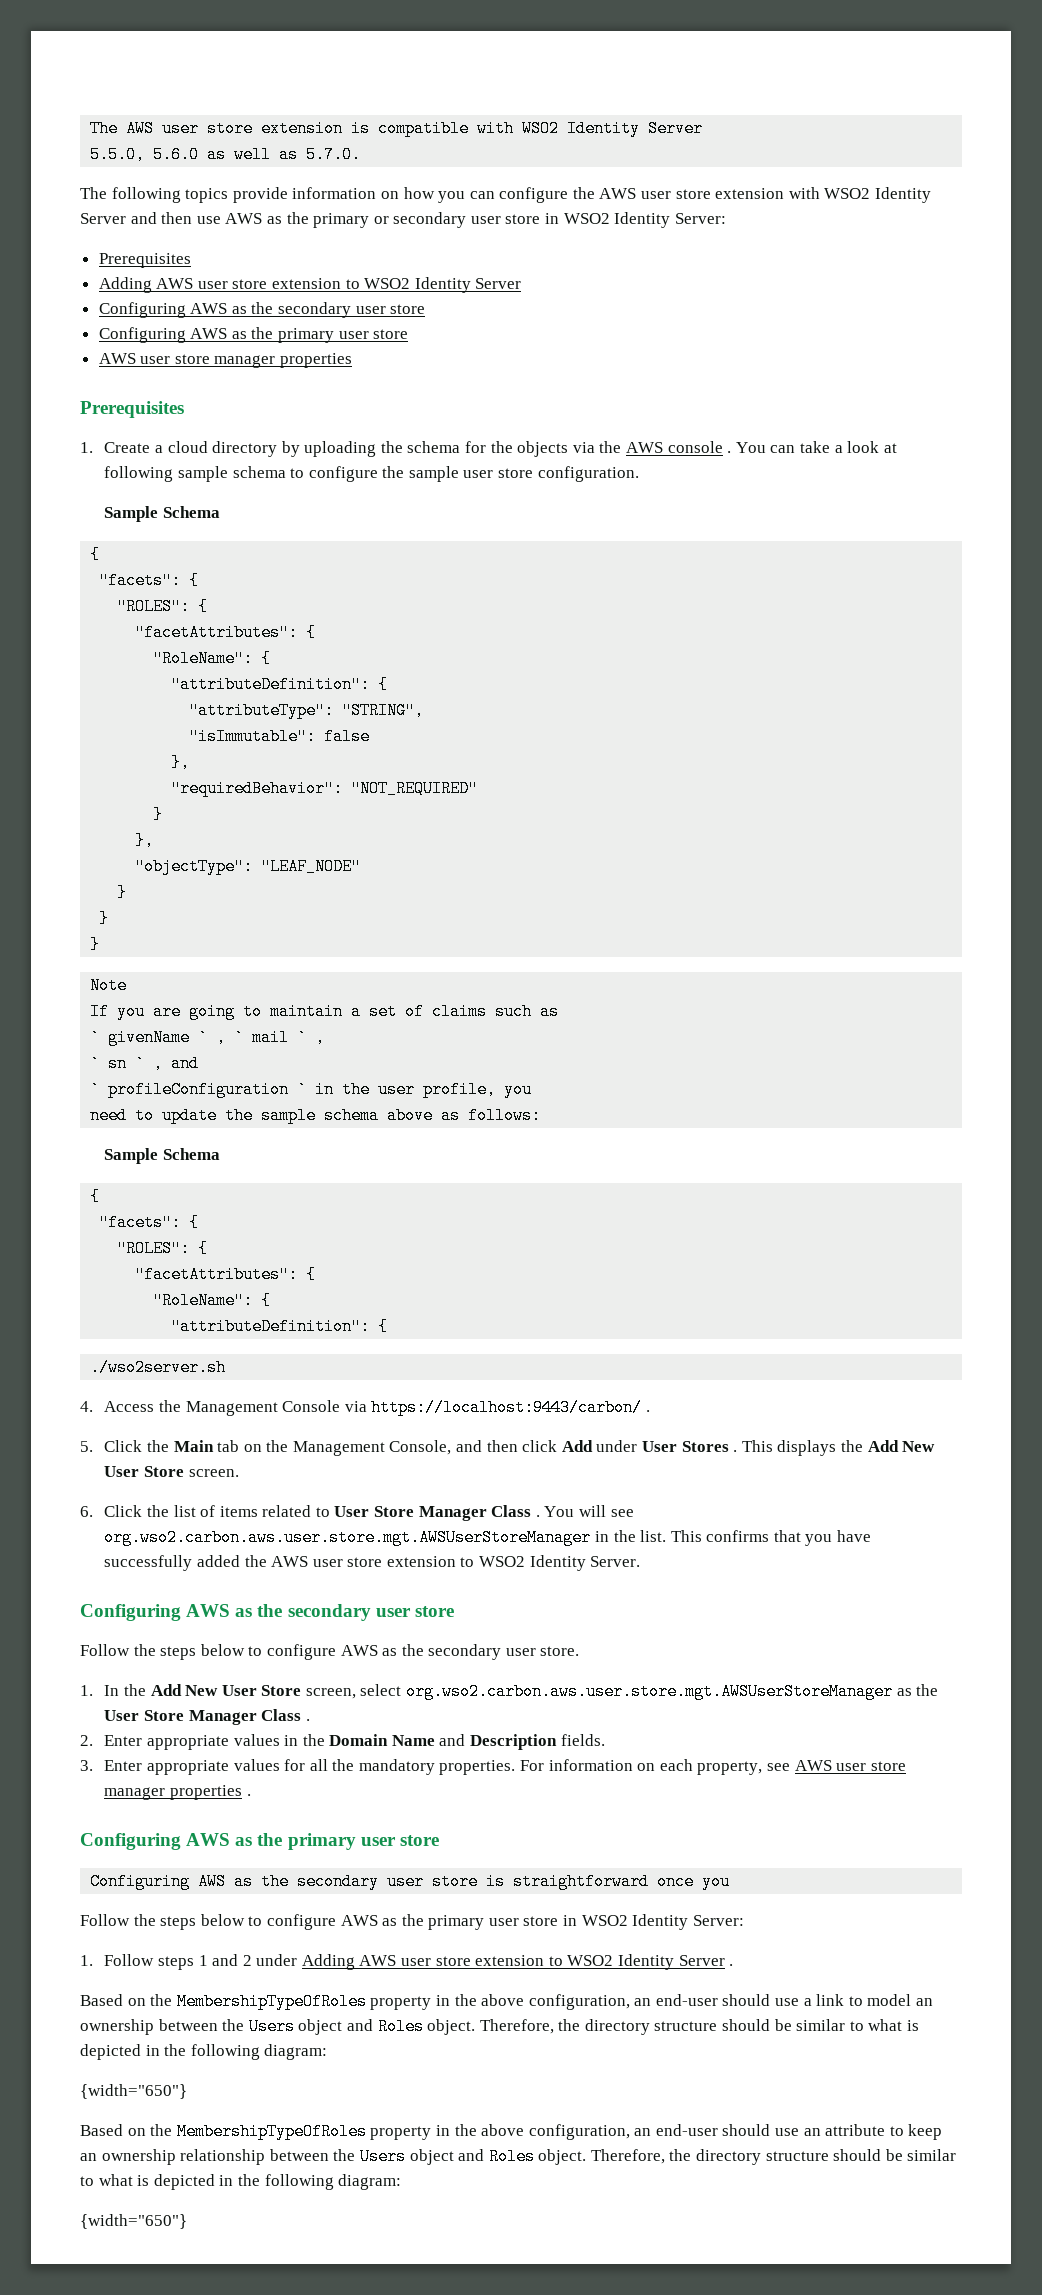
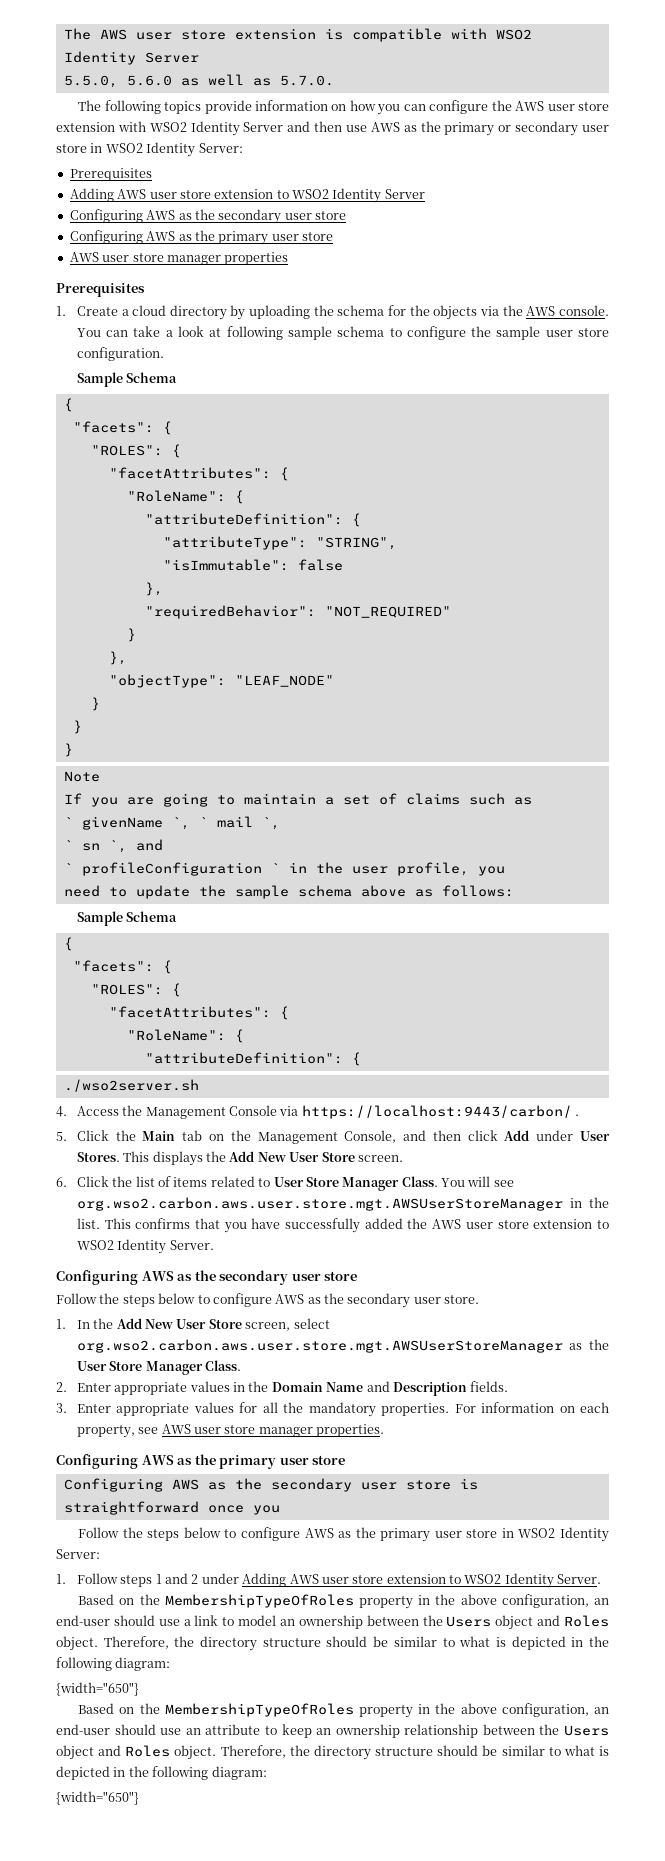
- 1. Create a cloud directory by uploading the schema for the objects via the AWS console .
+ 1. Create a cloud directory by uploading the schema for the objects via the AWS console.
- ` givenName ` , ` mail ` ,
+ ` givenName `, ` mail `,
- ` sn ` , and
+ ` sn `, and
- 5. Click the Main tab on the Management Console, and then click Add under User Stores .
+ 5. Click the Main tab on the Management Console, and then click Add under User Stores.
- 6. Click the list of items related to User Store Manager Class .
+ 6. Click the list of items related to User Store Manager Class.
- 1. In the Add New User Store screen, select org.wso2.carbon.aws.user.store.mgt.AWSUserStoreManager as the User Store Manager Class .
+ 1. In the Add New User Store screen, select org.wso2.carbon.aws.user.store.mgt.AWSUserStoreManager as the User Store Manager Class.
- For information on each property, see AWS user store manager properties .
+ For information on each property, see AWS user store manager properties.
- 1. Follow steps 1 and 2 under Adding AWS user store extension to WSO2 Identity Server .
+ 1. Follow steps 1 and 2 under Adding AWS user store extension to WSO2 Identity Server.

